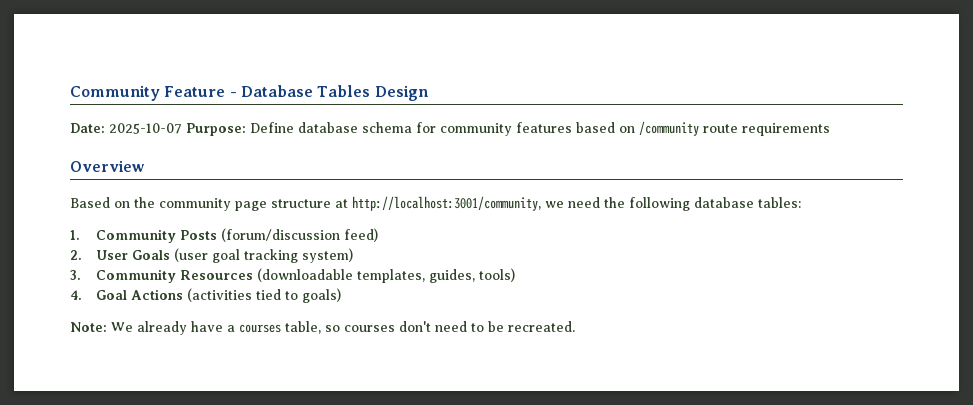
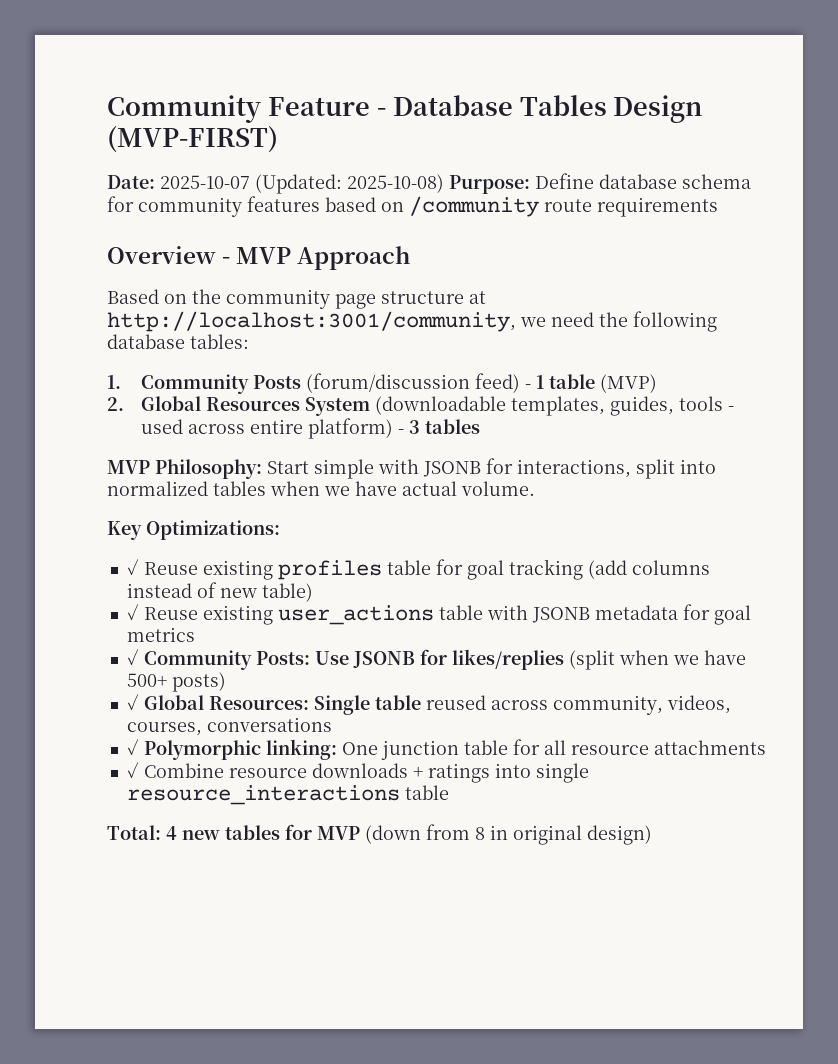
- Community Feature - Database Tables Design
+ Community Feature - Database Tables Design (MVP-FIRST)
- Date: 2025-10-07 Purpose: Define database schema for community features based on /community route requirements
+ Date: 2025-10-07 (Updated: 2025-10-08) Purpose: Define database schema for community features based on /community route requirements
- Overview
+ Overview - MVP Approach
- 1. Community Posts (forum/discussion feed)
- 2. User Goals (user goal tracking system)
- 3. Community Resources (downloadable templates, guides, tools)
- 4. Goal Actions (activities tied to goals)
- Note: We already have a courses table, so courses don't need to be recreated.
+ 1. Community Posts (forum/discussion feed) - 1 table (MVP)
+ 2. Global Resources System (downloadable templates, guides, tools - used across entire platform) - 3 tables
+ MVP Philosophy: Start simple with JSONB for interactions, split into normalized tables when we have actual volume.
+ Key Optimizations:
+ ✓ Reuse existing profiles table for goal tracking (add columns instead of new table)
+ ✓ Reuse existing user_actions table with JSONB metadata for goal metrics
+ ✓ Community Posts: Use JSONB for likes/replies (split when we have 500+ posts)
+ ✓ Global Resources: Single table reused across community, videos, courses, conversations
+ ✓ Polymorphic linking: One junction table for all resource attachments
+ ✓ Combine resource downloads + ratings into single resource_interactions table
+ Total: 4 new tables for MVP (down from 8 in original design)

